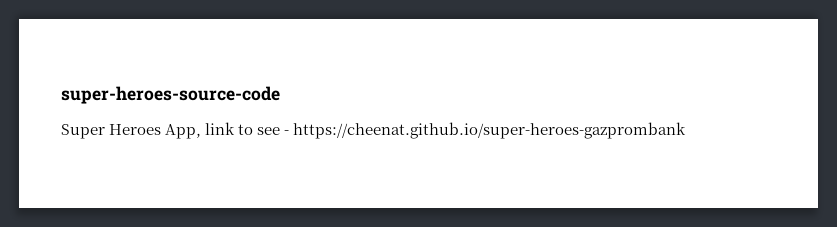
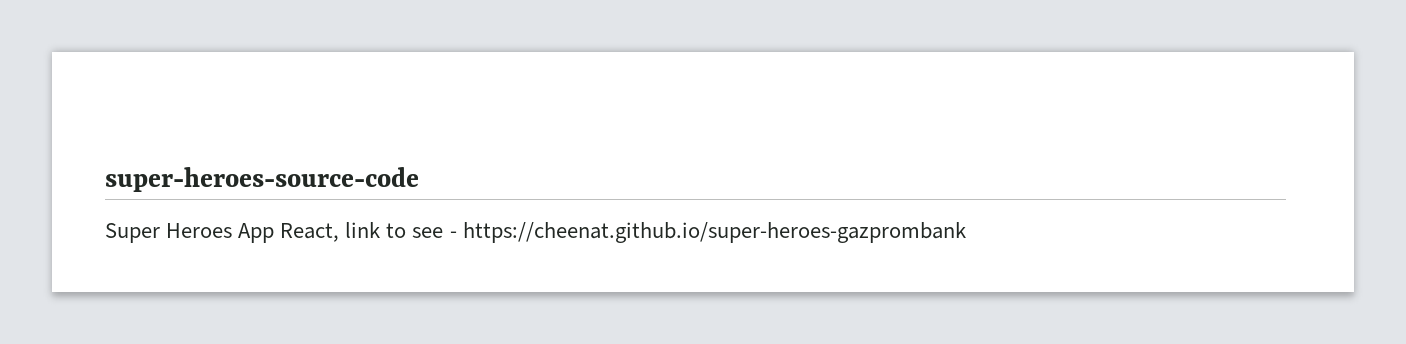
- Super Heroes App, link to see - https://cheenat.github.io/super-heroes-gazprombank
+ Super Heroes App React, link to see - https://cheenat.github.io/super-heroes-gazprombank

